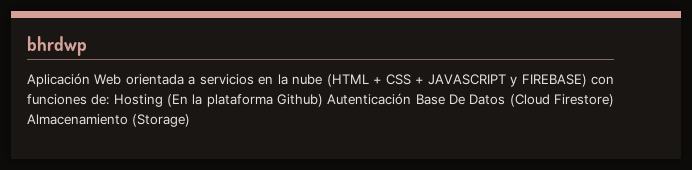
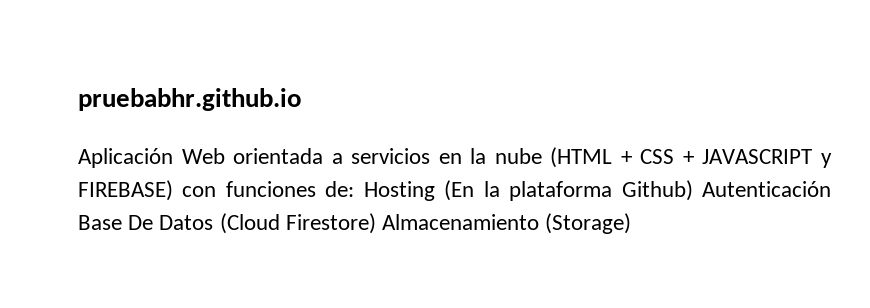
- bhrdwp
+ pruebabhr.github.io

